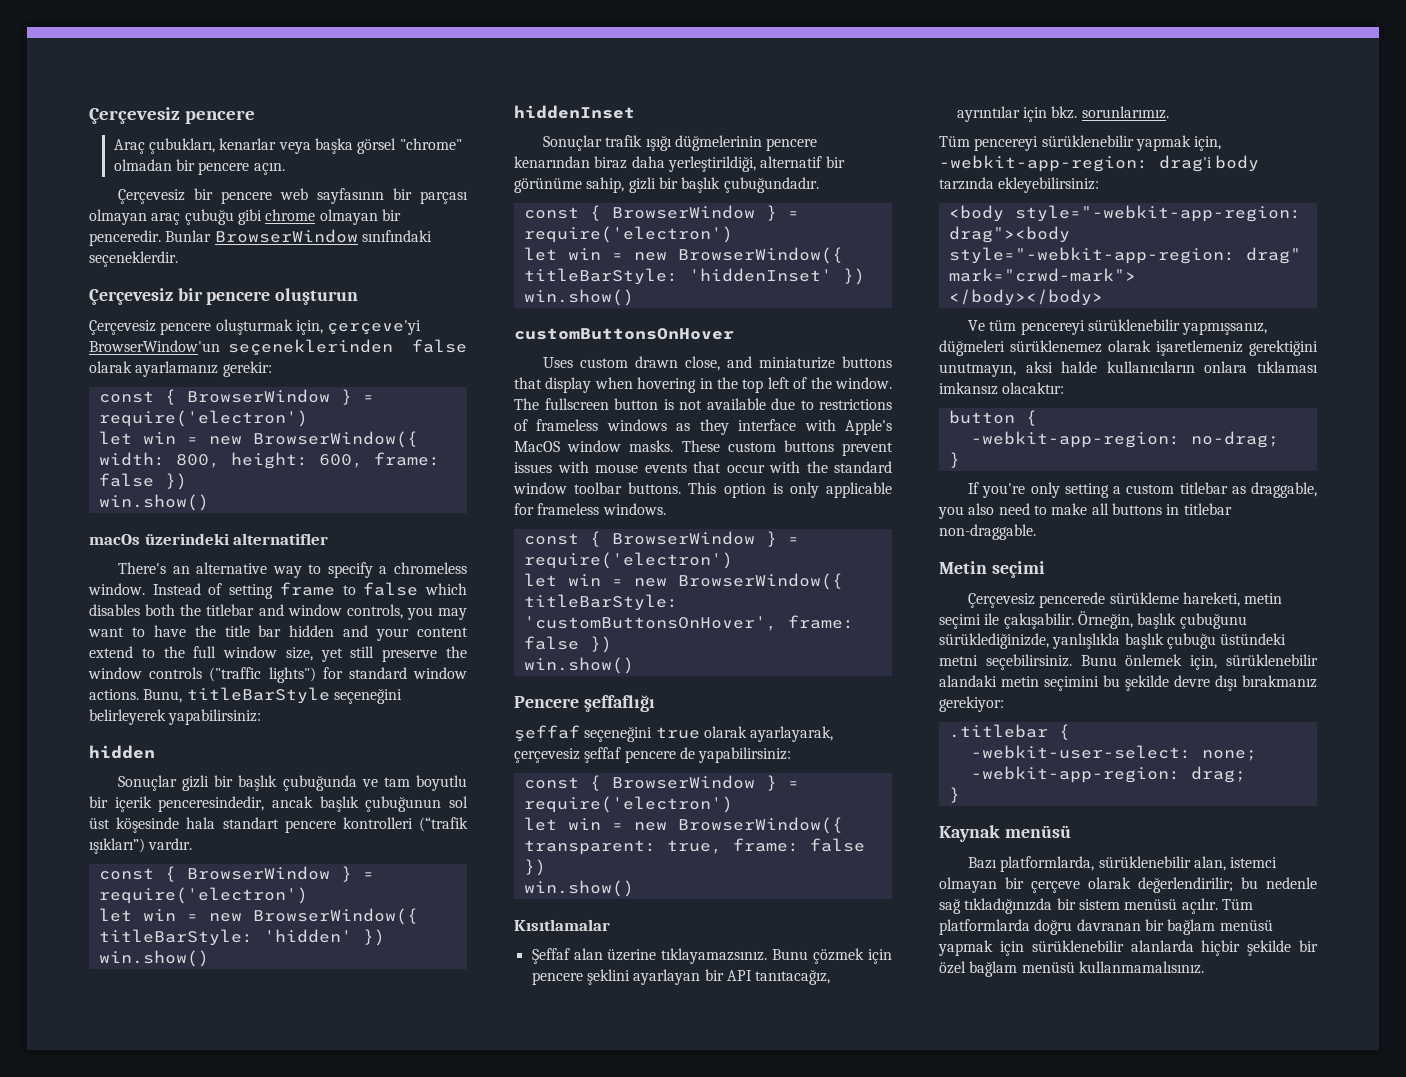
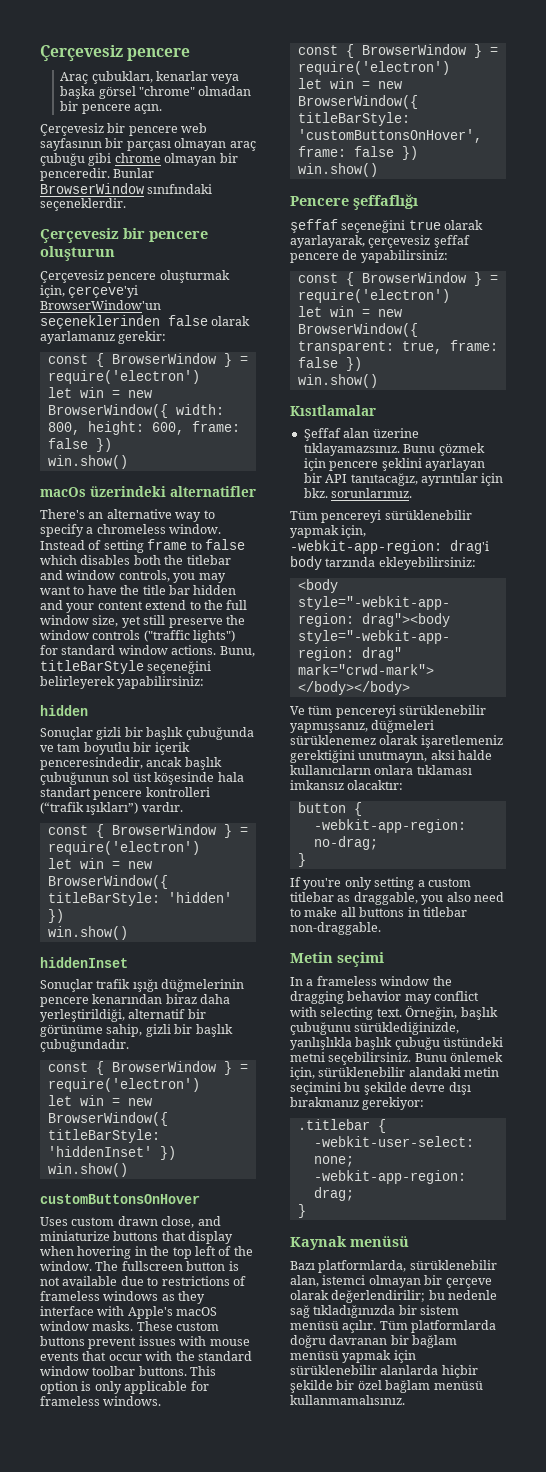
- The fullscreen button is not available due to restrictions of frameless windows as they interface with Apple's MacOS window masks.
+ The fullscreen button is not available due to restrictions of frameless windows as they interface with Apple's macOS window masks.
- Çerçevesiz pencerede sürükleme hareketi, metin seçimi ile çakışabilir.
+ In a frameless window the dragging behavior may conflict with selecting text.

